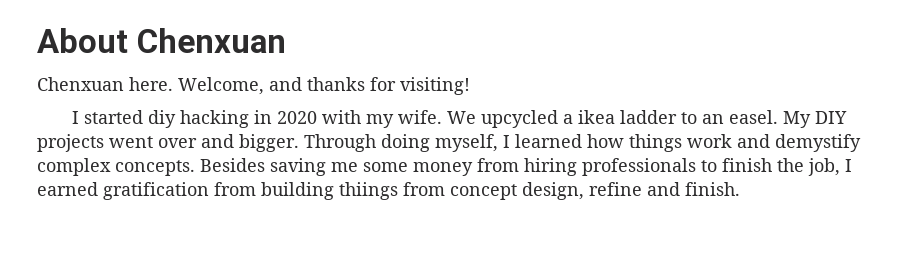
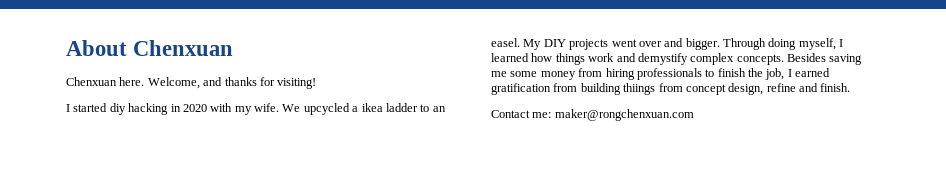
+ Contact me: maker@rongchenxuan.com

